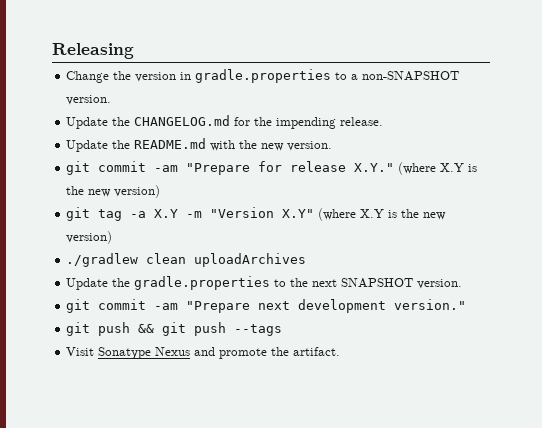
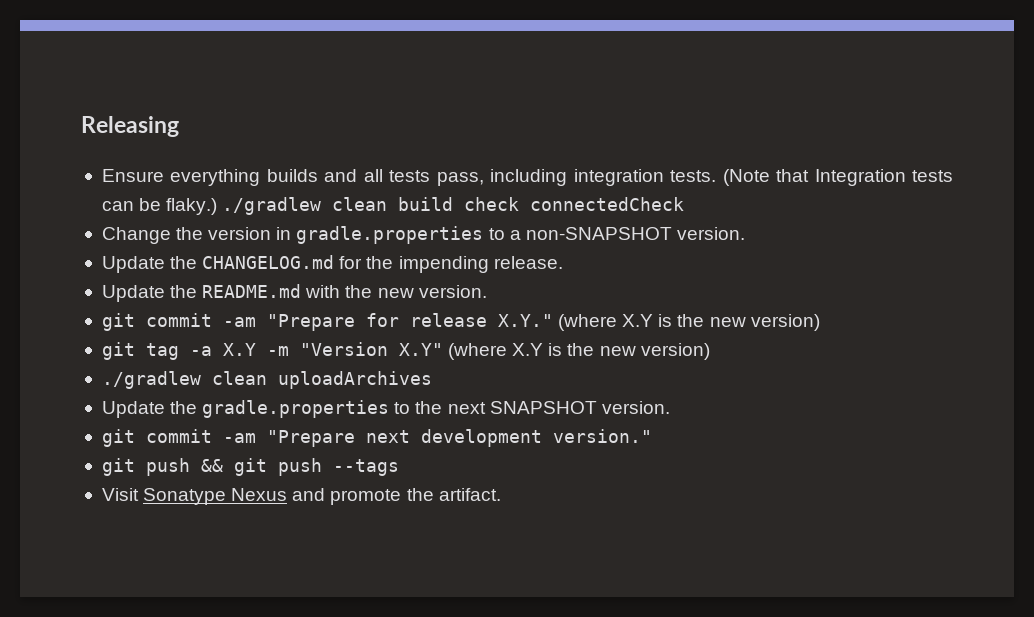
+ Ensure everything builds and all tests pass, including integration tests. (Note that Integration tests can be flaky.) ./gradlew clean build check connectedCheck

